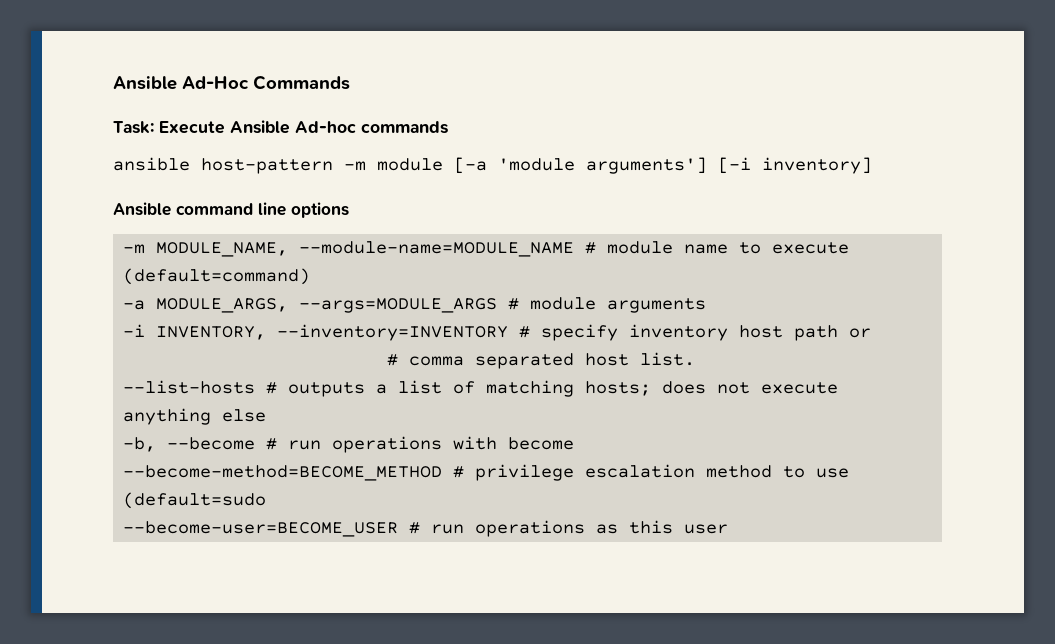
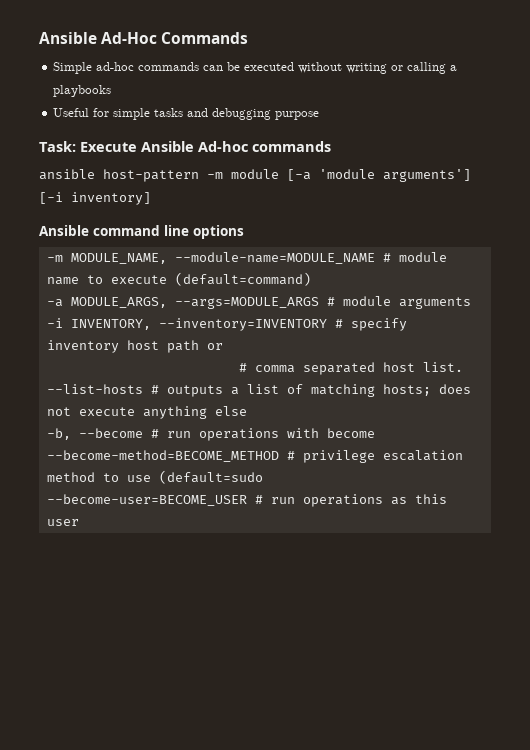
+ Simple ad-hoc commands can be executed without writing or calling a playbooks
+ Useful for simple tasks and debugging purpose

